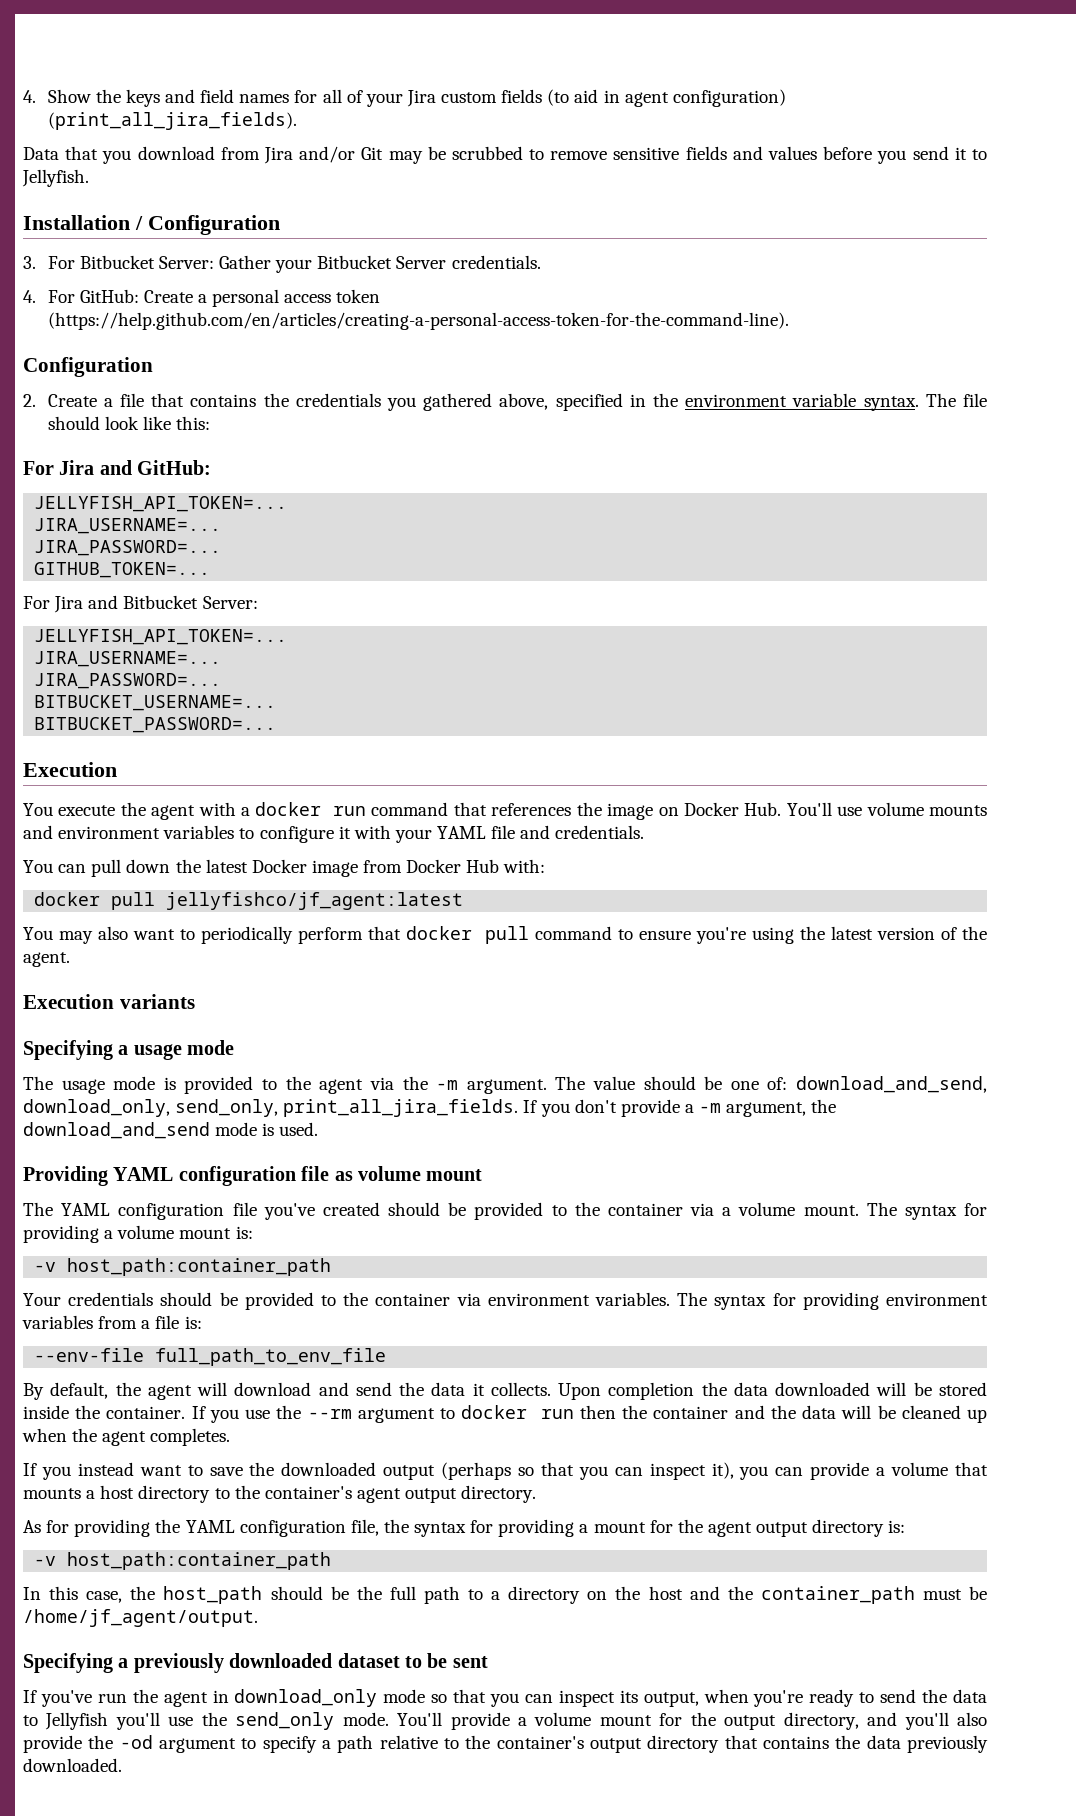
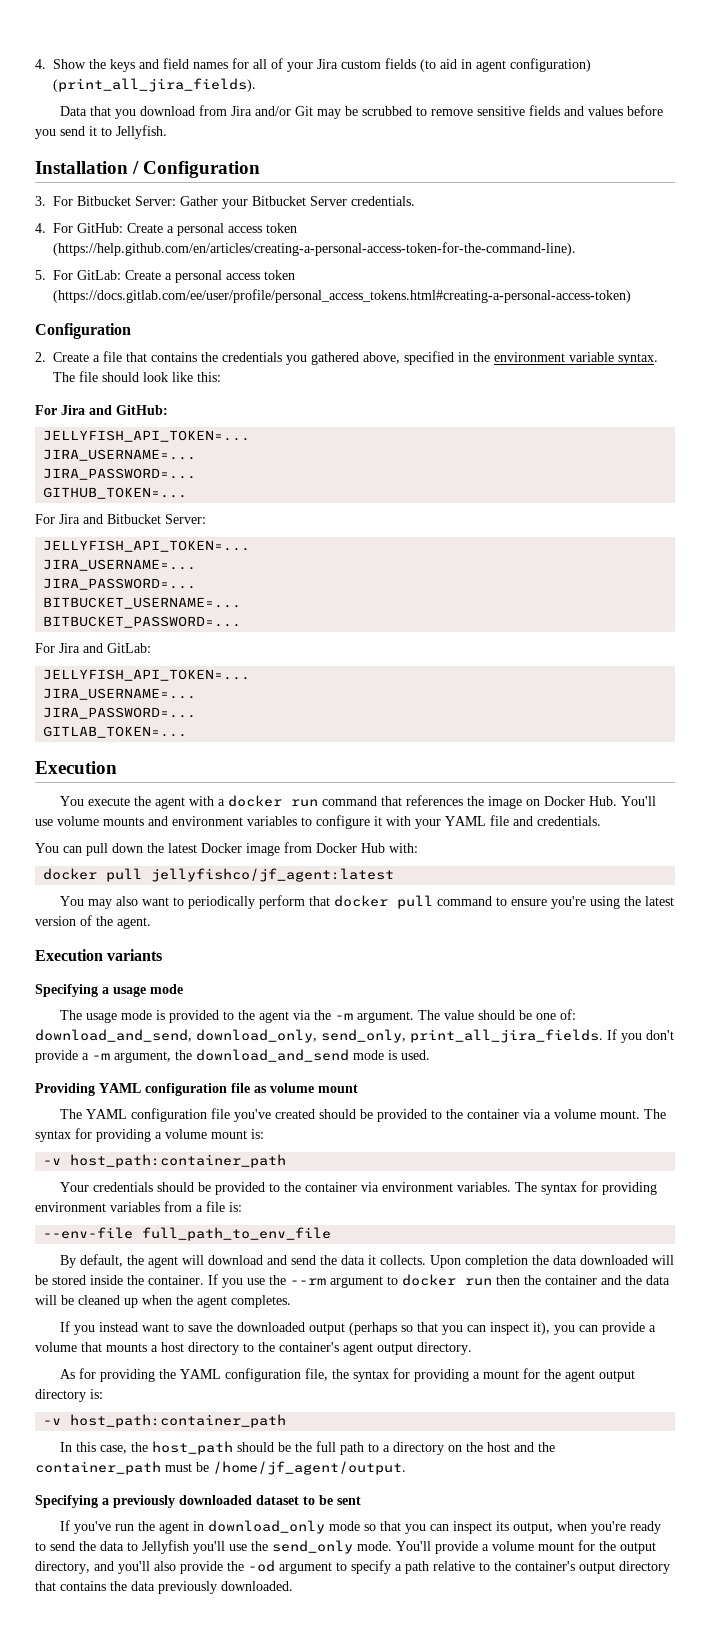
+ 5. For GitLab: Create a personal access token (https://docs.gitlab.com/ee/user/profile/personal_access_tokens.html#creating-a-personal-access-token)
+ For Jira and GitLab:
+ JELLYFISH_API_TOKEN=...
+ JIRA_USERNAME=...
+ JIRA_PASSWORD=...
+ GITLAB_TOKEN=...

